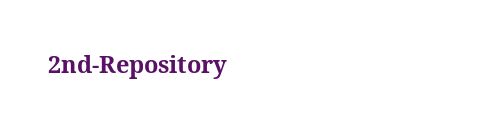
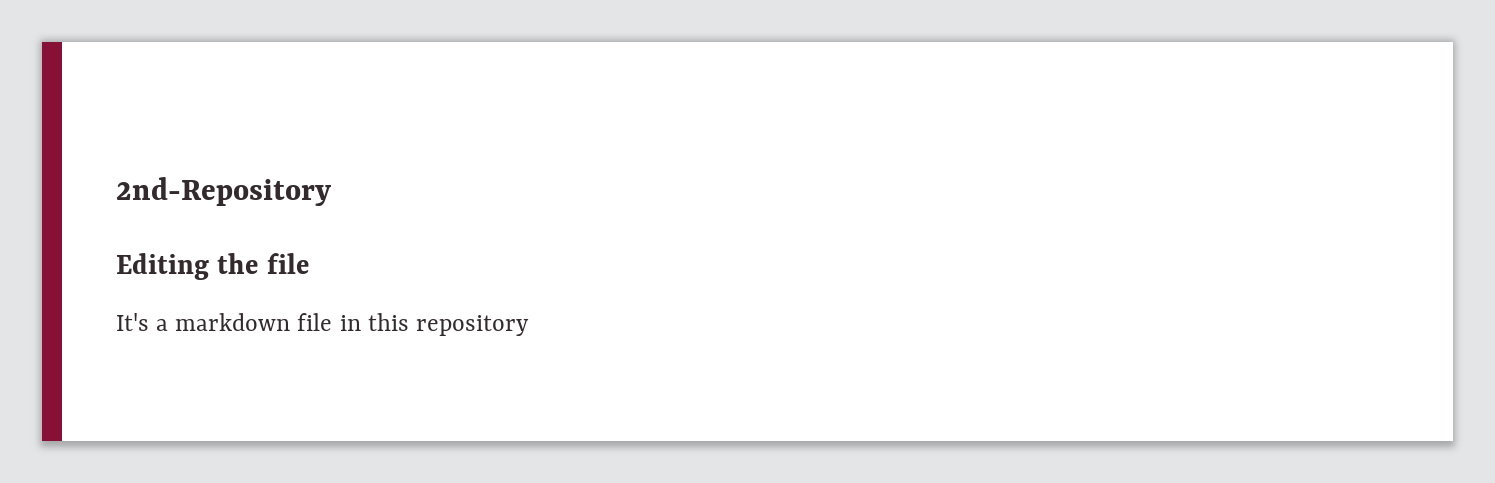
+ Editing the file
+ It's a markdown file in this repository

